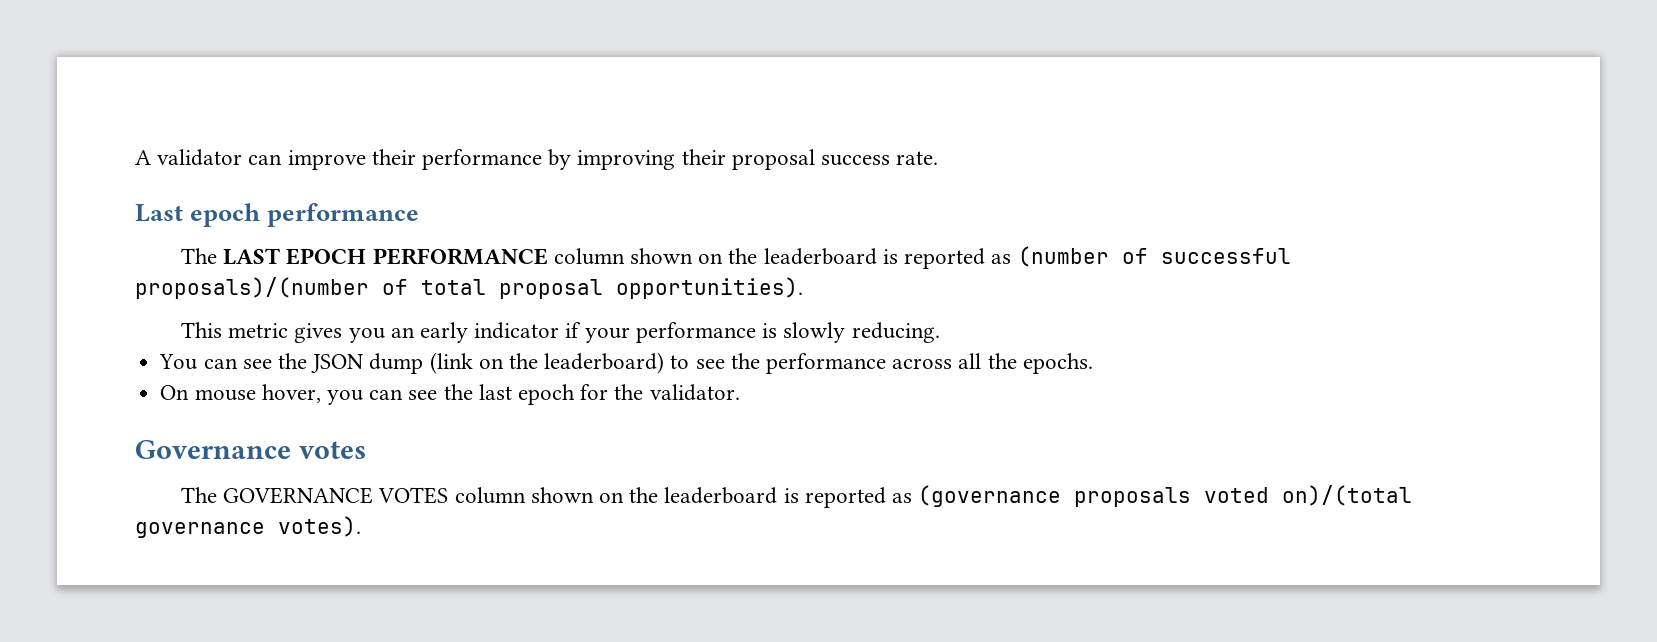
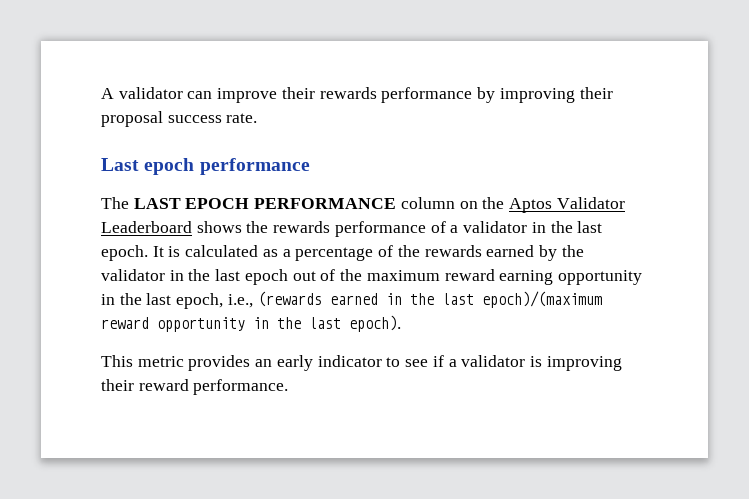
- A validator can improve their performance by improving their proposal success rate.
+ A validator can improve their rewards performance by improving their proposal success rate.
- The LAST EPOCH PERFORMANCE column shown on the leaderboard is reported as (number of successful proposals)/(number of total proposal opportunities).
+ The LAST EPOCH PERFORMANCE column on the Aptos Validator Leaderboard shows the rewards performance of a validator in the last epoch. It is calculated as a percentage of the rewards earned by the validator in the last epoch out of the maximum reward earning opportunity in the last epoch, i.e., (rewards earned in the last epoch)/(maximum reward opportunity in the last epoch).
- This metric gives you an early indicator if your performance is slowly reducing.
- You can see the JSON dump (link on the leaderboard) to see the performance across all the epochs.
- On mouse hover, you can see the last epoch for the validator.
- Governance votes
- The GOVERNANCE VOTES column shown on the leaderboard is reported as (governance proposals voted on)/(total governance votes).
+ This metric provides an early indicator to see if a validator is improving their reward performance.

